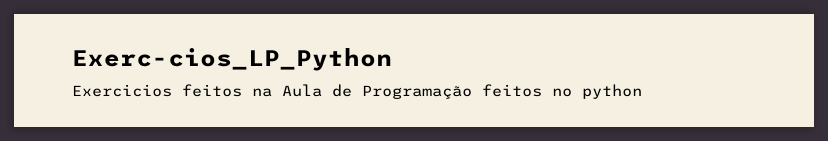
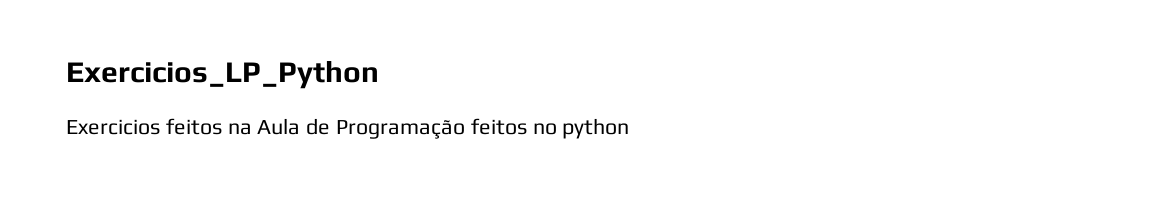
- Exerc-cios_LP_Python
+ Exercicios_LP_Python

